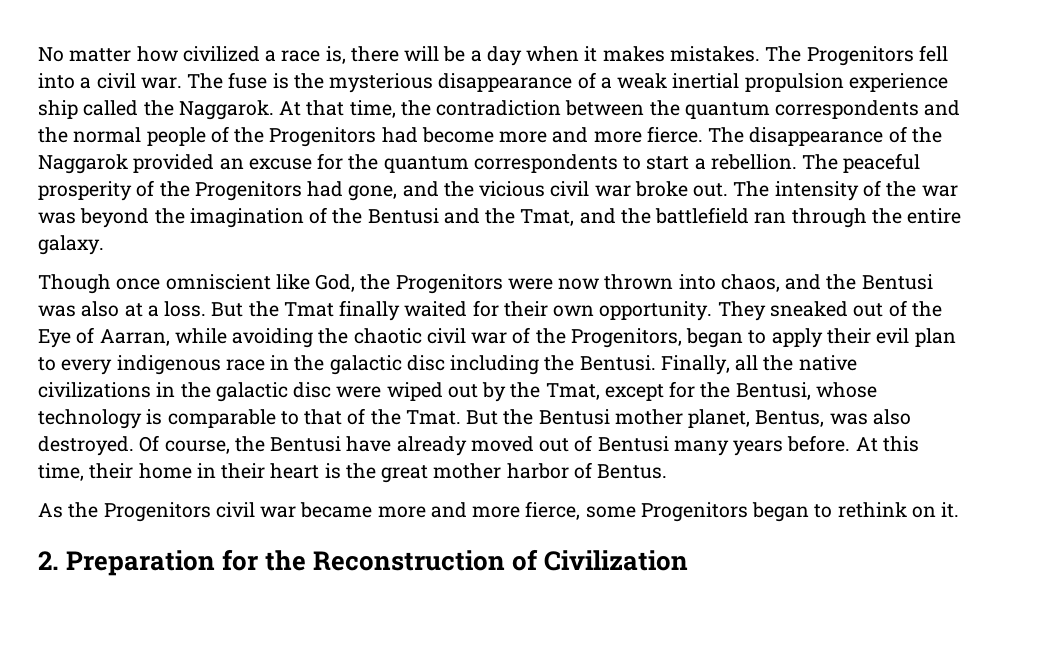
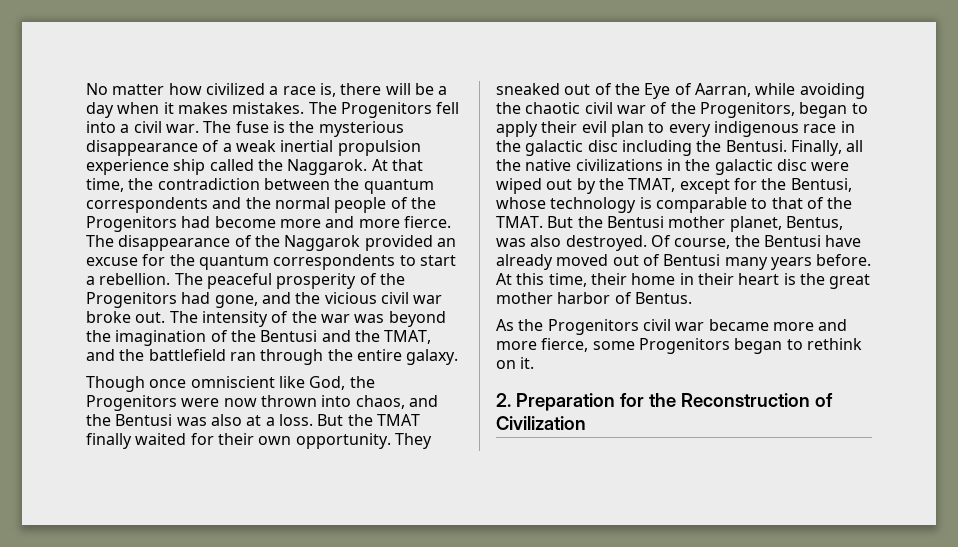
- The intensity of the war was beyond the imagination of the Bentusi and the Tmat, and the battlefield ran through the entire galaxy.
+ The intensity of the war was beyond the imagination of the Bentusi and the TMAT, and the battlefield ran through the entire galaxy.
- But the Tmat finally waited for their own opportunity.
+ But the TMAT finally waited for their own opportunity.
- Finally, all the native civilizations in the galactic disc were wiped out by the Tmat, except for the Bentusi, whose technology is comparable to that of the Tmat.
+ Finally, all the native civilizations in the galactic disc were wiped out by the TMAT, except for the Bentusi, whose technology is comparable to that of the TMAT.

